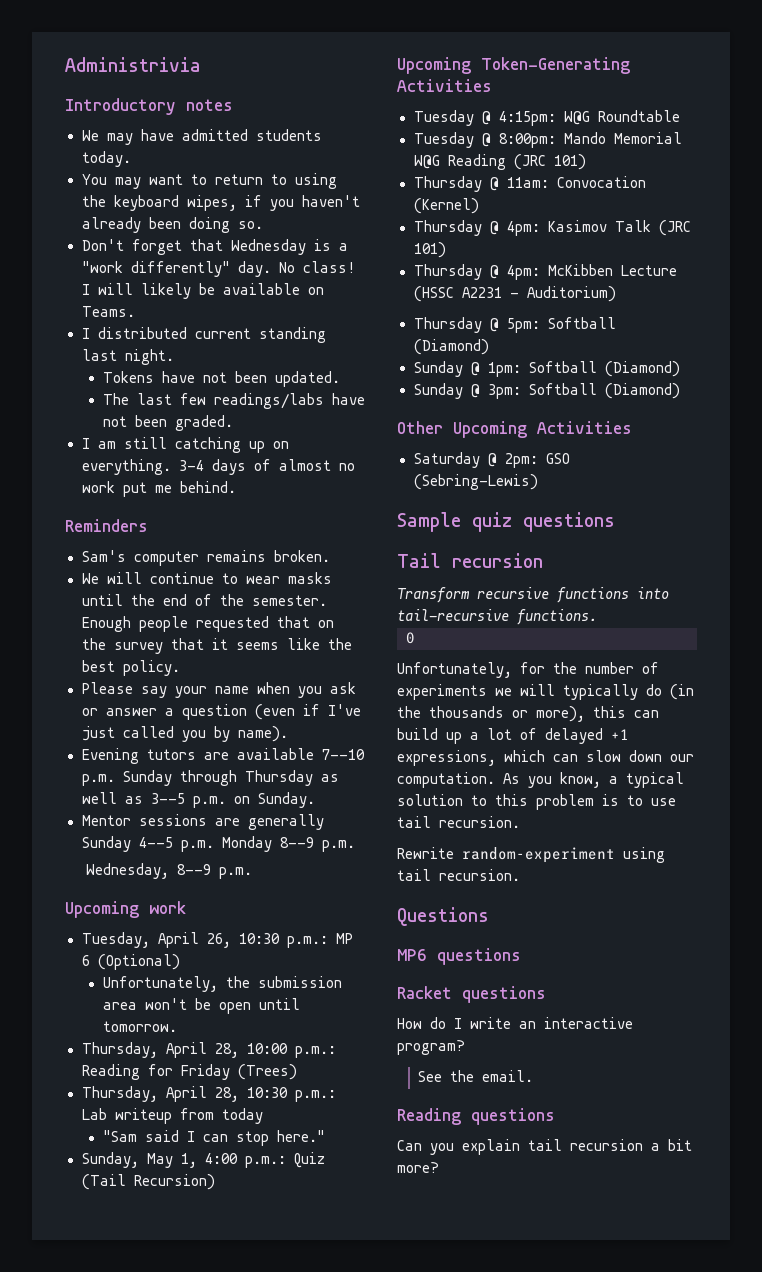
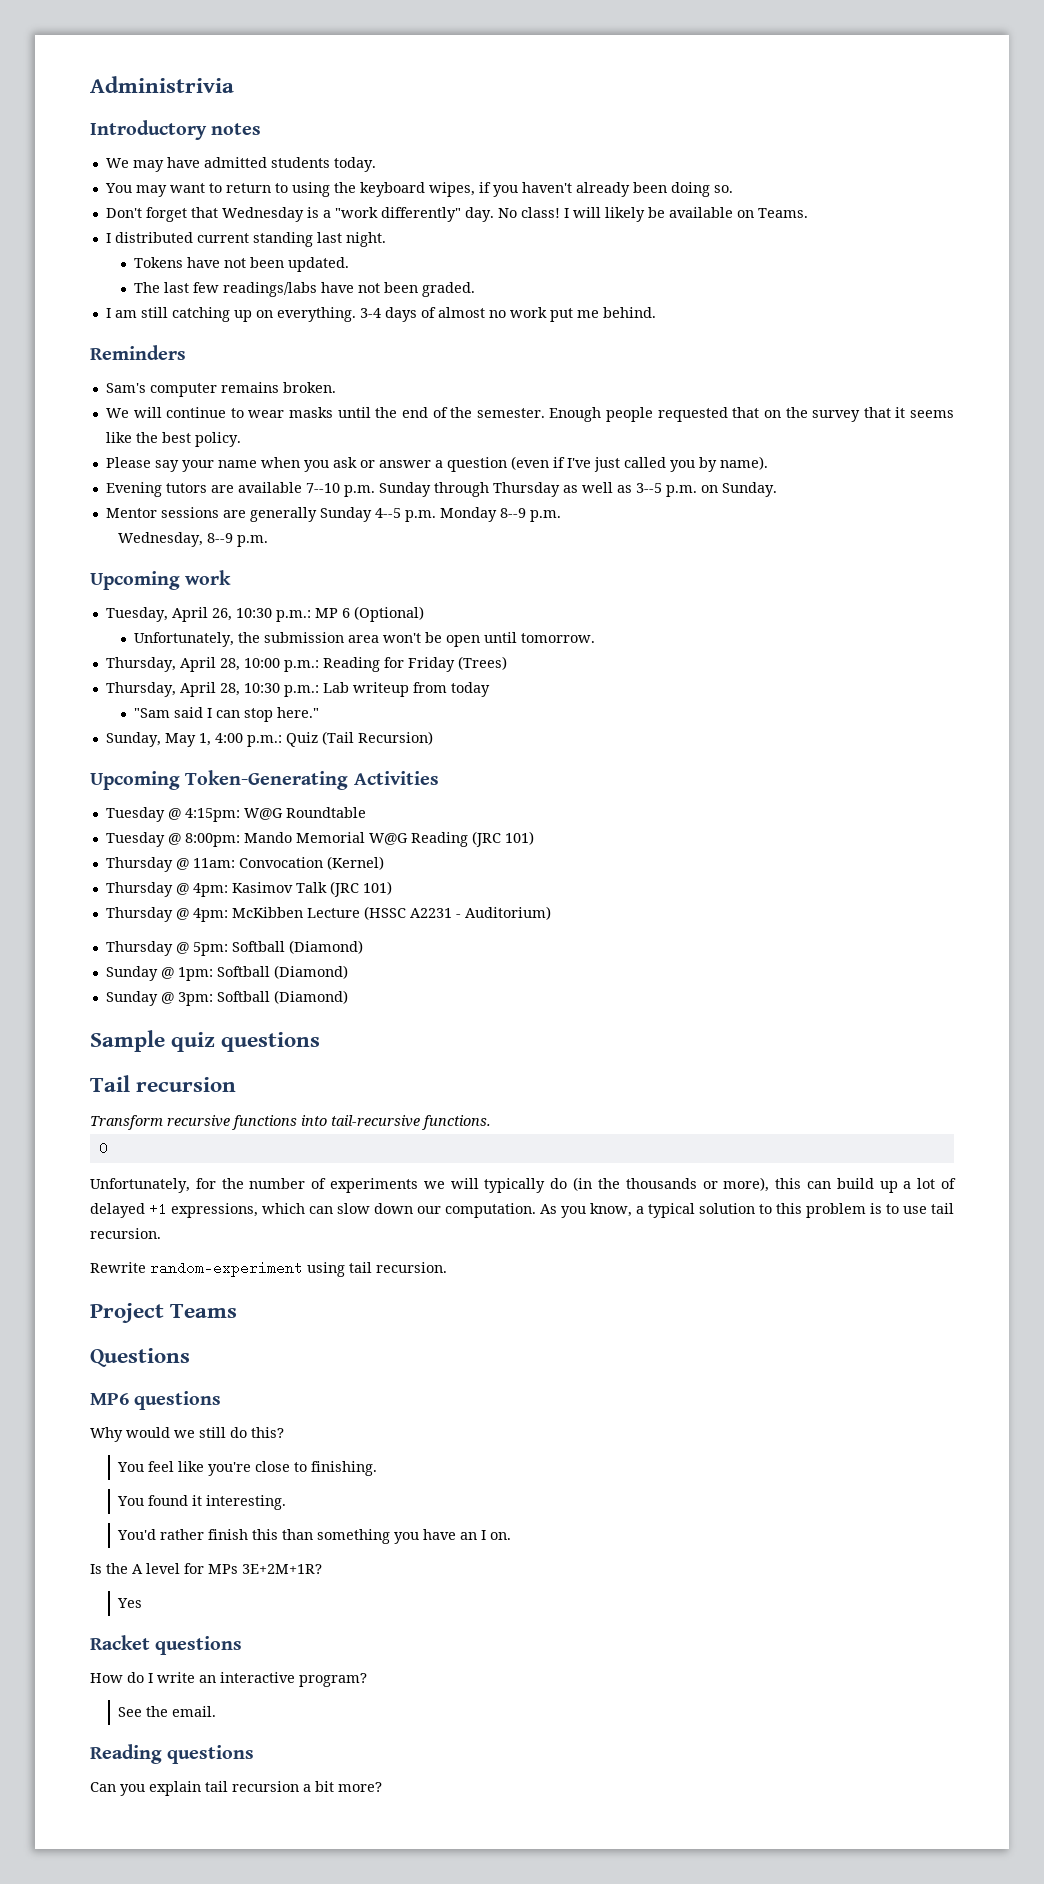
- Other Upcoming Activities
- Saturday @ 2pm: GSO (Sebring-Lewis)
+ Project Teams
+ Why would we still do this?
+ You feel like you're close to finishing.
+ You found it interesting.
+ You'd rather finish this than something you have an I on.
+ Is the A level for MPs 3E+2M+1R?
+ Yes

